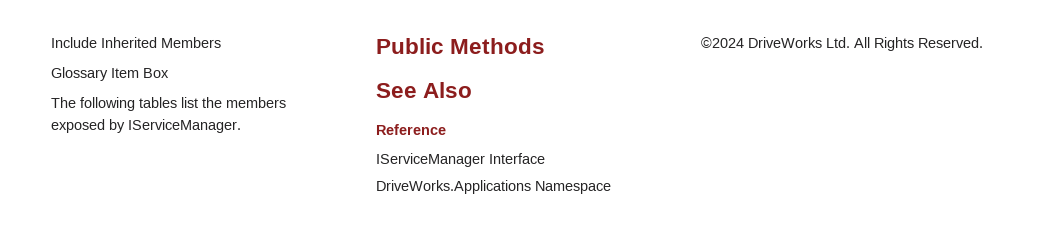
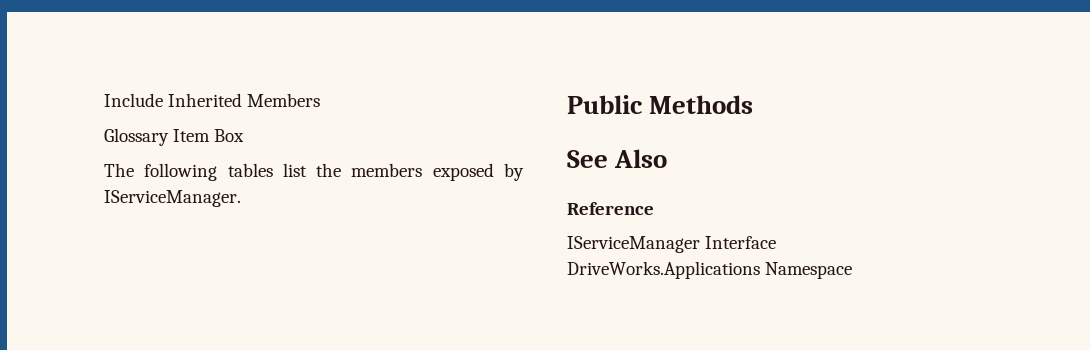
- ©2024 DriveWorks Ltd. All Rights Reserved.

